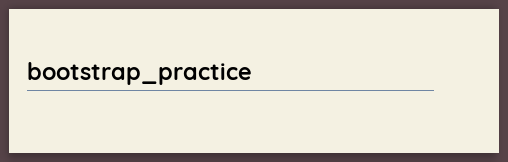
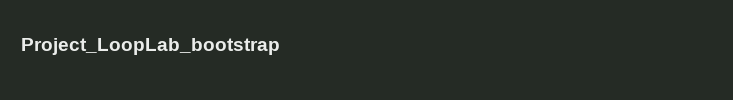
- bootstrap_practice
+ Project_LoopLab_bootstrap

